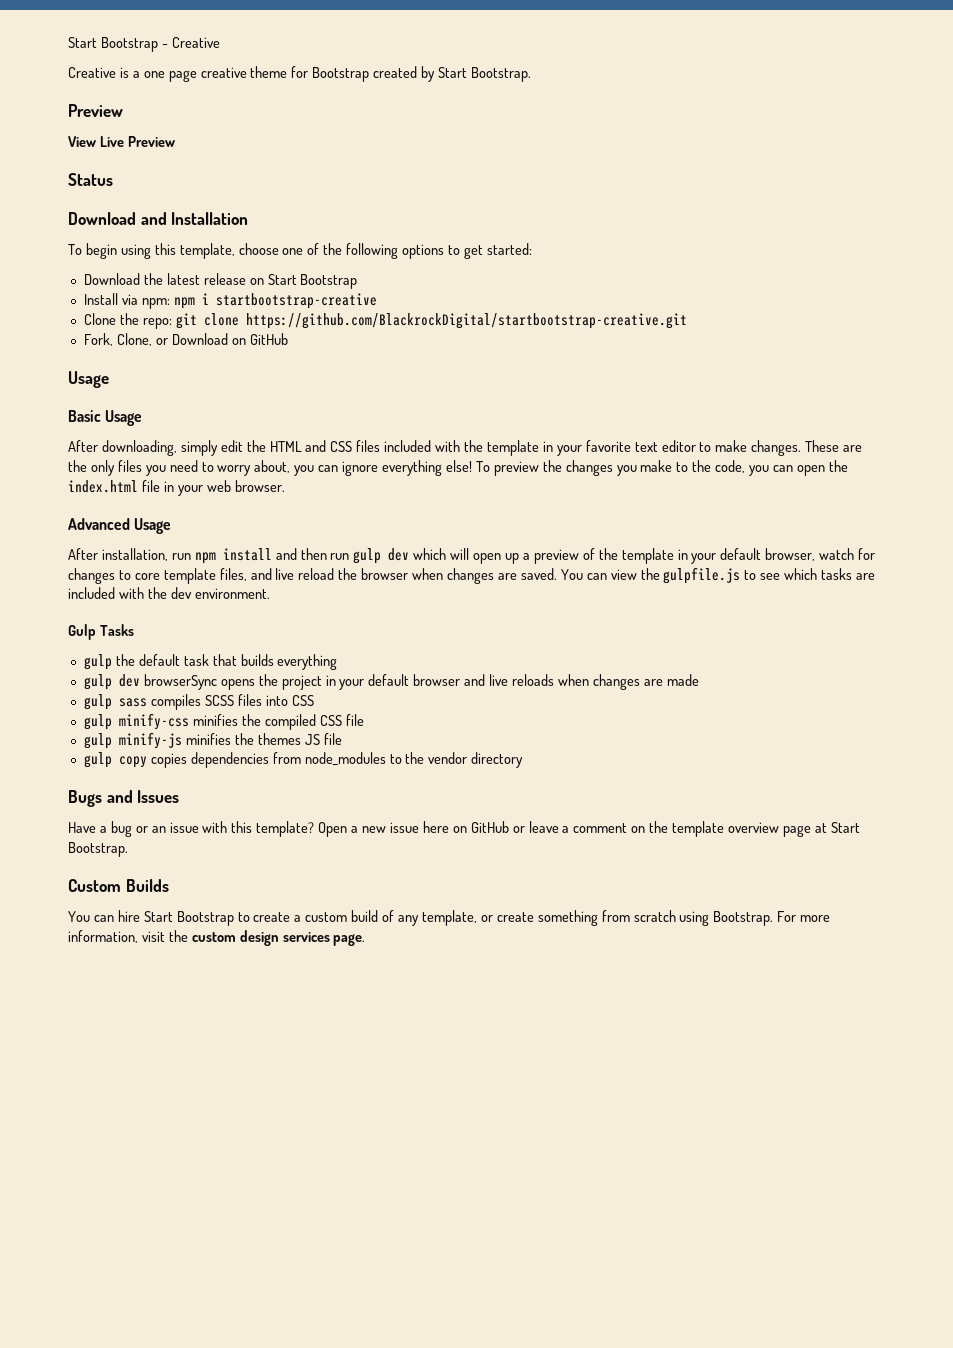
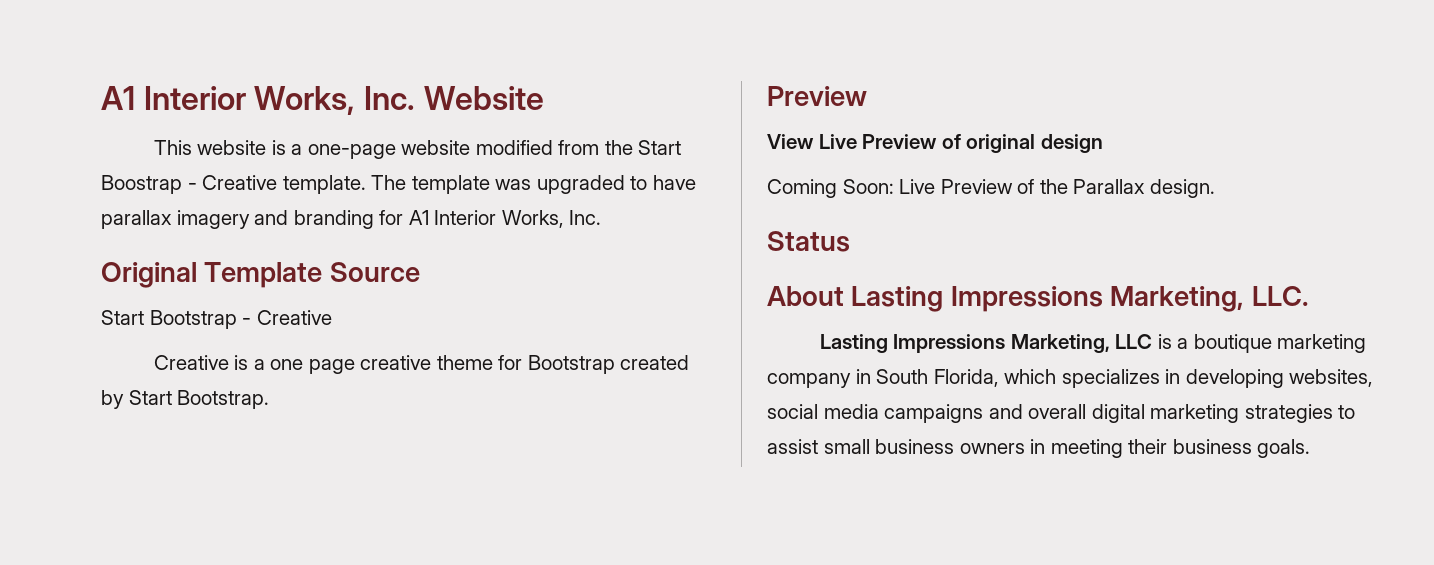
+ A1 Interior Works, Inc. Website
+ This website is a one-page website modified from the Start Boostrap - Creative template. The template was upgraded to have parallax imagery and branding for A1 Interior Works, Inc.
+ Original Template Source
- View Live Preview
+ View Live Preview of original design
+ Coming Soon: Live Preview of the Parallax design.
  Status
- Download and Installation
- To begin using this template, choose one of the following options to get started:
- Download the latest release on Start Bootstrap
- Install via npm: npm i startbootstrap-creative
- Clone the repo: git clone https://github.com/BlackrockDigital/startbootstrap-creative.git
- Fork, Clone, or Download on GitHub
- Usage
- Basic Usage
- After downloading, simply edit the HTML and CSS files included with the template in your favorite text editor to make changes. These are the only files you need to worry about, you can ignore everything else! To preview the changes you make to the code, you can open the index.html file in your web browser.
- Advanced Usage
- After installation, run npm install and then run gulp dev which will open up a preview of the template in your default browser, watch for changes to core template files, and live reload the browser when changes are saved. You can view the gulpfile.js to see which tasks are included with the dev environment.
- Gulp Tasks
- gulp the default task that builds everything
- gulp dev browserSync opens the project in your default browser and live reloads when changes are made
- gulp sass compiles SCSS files into CSS
- gulp minify-css minifies the compiled CSS file
- gulp minify-js minifies the themes JS file
- gulp copy copies dependencies from node_modules to the vendor directory
- Bugs and Issues
- Have a bug or an issue with this template? Open a new issue here on GitHub or leave a comment on the template overview page at Start Bootstrap.
- Custom Builds
- You can hire Start Bootstrap to create a custom build of any template, or create something from scratch using Bootstrap. For more information, visit the custom design services page.
+ About Lasting Impressions Marketing, LLC.
+ Lasting Impressions Marketing, LLC is a boutique marketing company in South Florida, which specializes in developing websites, social media campaigns and overall digital marketing strategies to assist small business owners in meeting their business goals.

